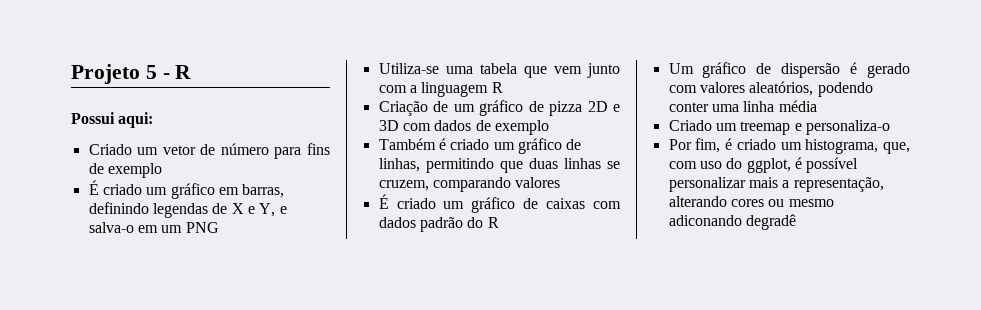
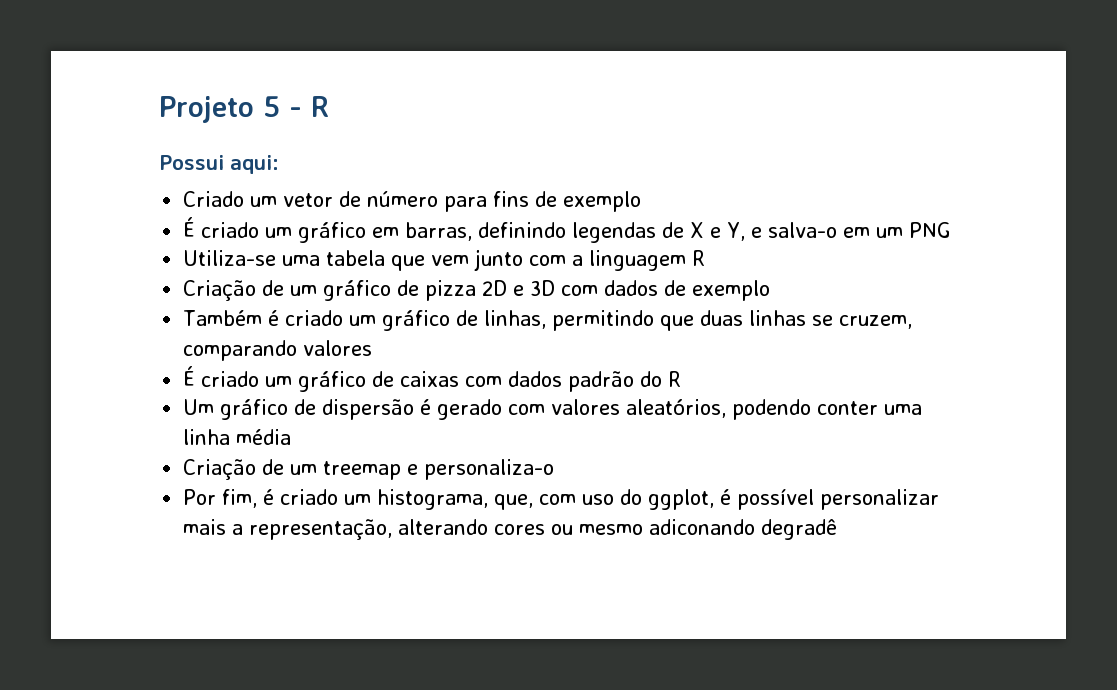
- Criado um treemap e personaliza-o
+ Criação de um treemap e personaliza-o

